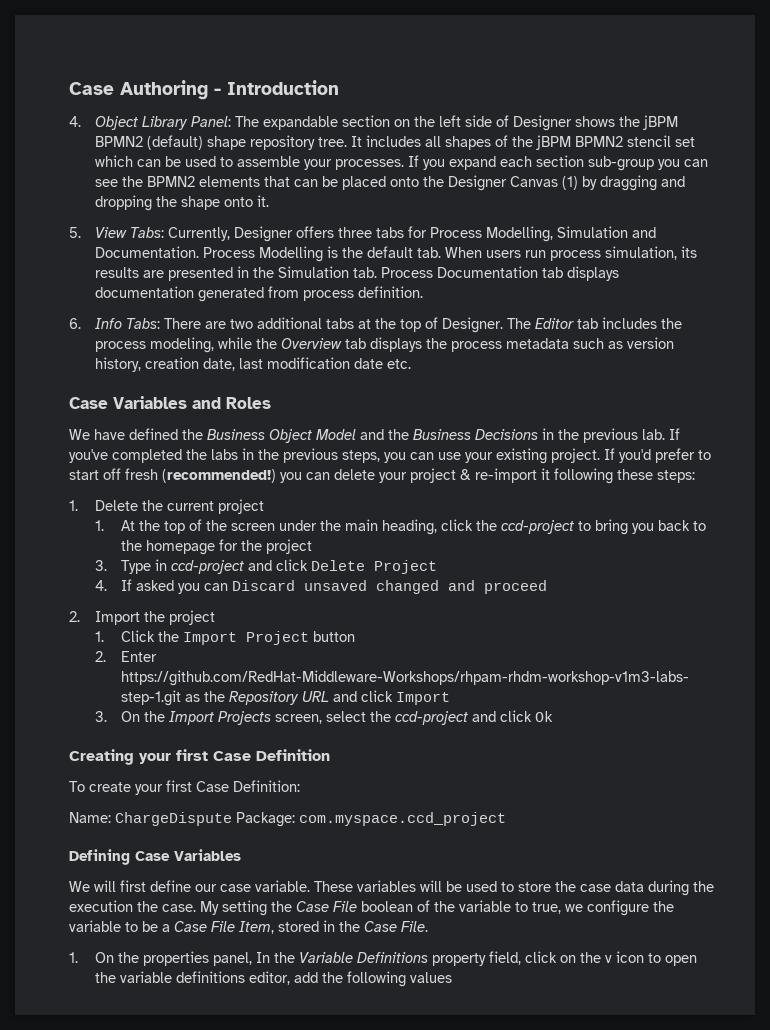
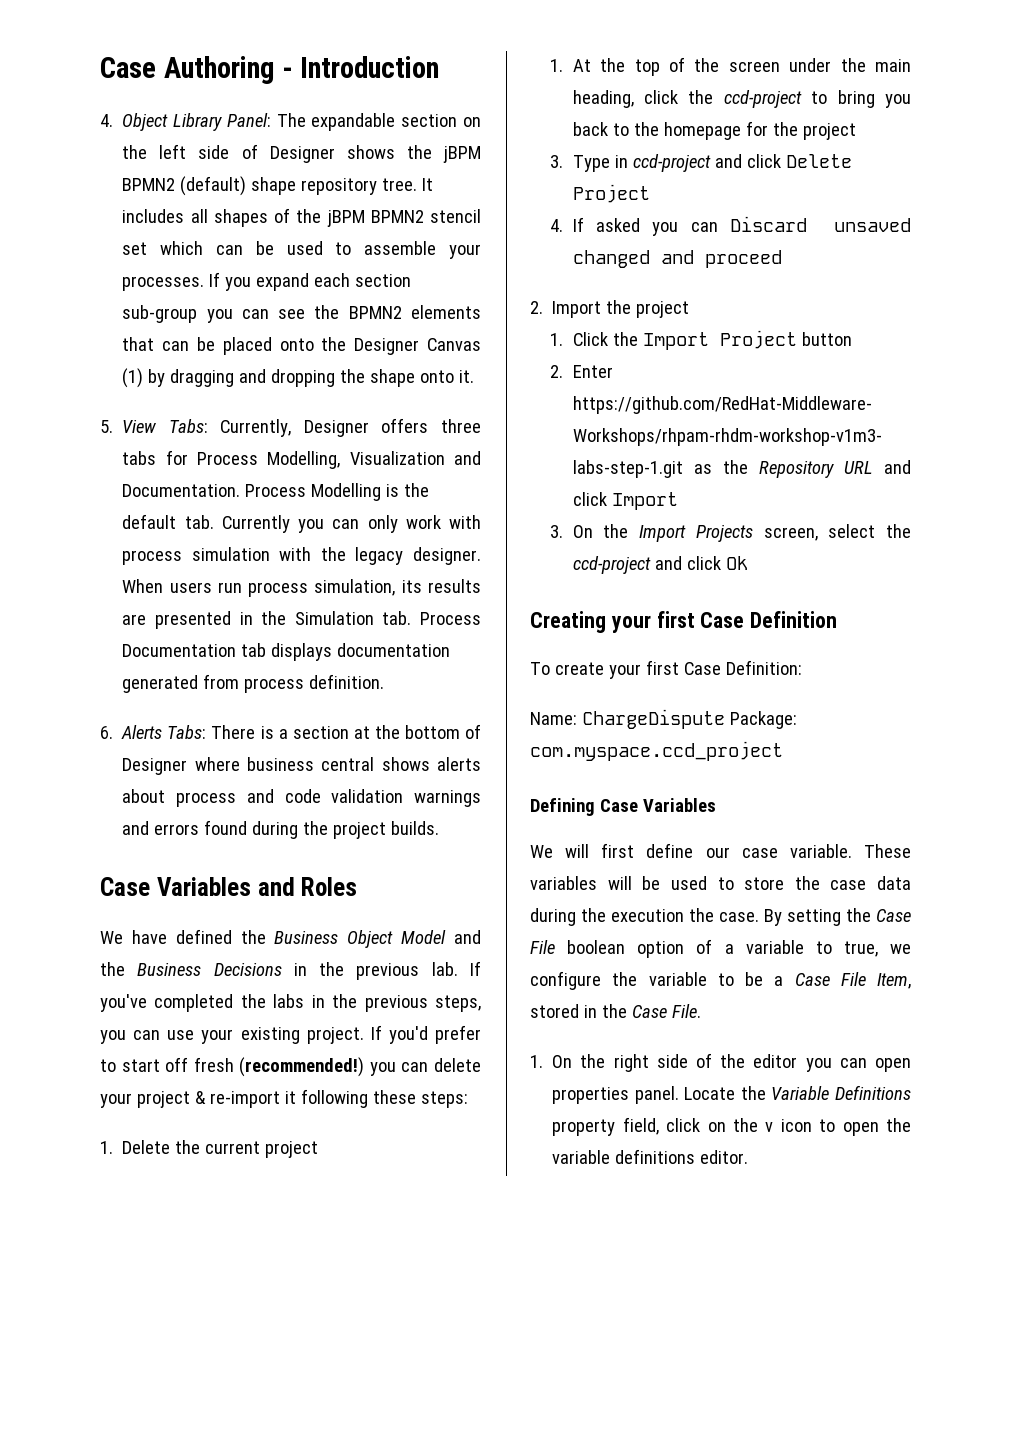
- 5. View Tabs: Currently, Designer offers three tabs for Process Modelling, Simulation and Documentation.
+ 5. View Tabs: Currently, Designer offers three tabs for Process Modelling, Visualization and Documentation.
- Process Modelling is the default tab. When users run process simulation, its results are presented in the Simulation tab. Process Documentation tab displays documentation generated from process definition.
+ Process Modelling is the default tab. Currently you can only work with process simulation with the legacy designer. When users run process simulation, its results are presented in the Simulation tab. Process Documentation tab displays documentation generated from process definition.
- 6. Info Tabs: There are two additional tabs at the top of Designer. The Editor tab includes the process modeling, while the Overview tab displays the process metadata such as version history, creation date, last modification date etc.
+ 6. Alerts Tabs: There is a section at the bottom of Designer where business central shows alerts about process and code validation warnings and errors found during the project builds.
- My setting the Case File boolean of the variable to true, we configure the variable to be a Case File Item, stored in the Case File.
+ By setting the Case File boolean option of a variable to true, we configure the variable to be a Case File Item, stored in the Case File.
- 1. On the properties panel, In the Variable Definitions property field, click on the v icon to open the variable definitions editor, add the following values
+ 1. On the right side of the editor you can open properties panel. Locate the Variable Definitions property field, click on the v icon to open the variable definitions editor.

